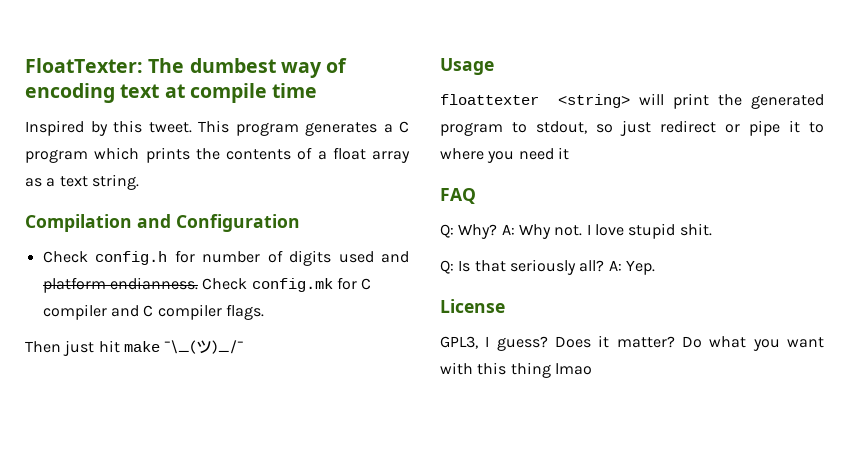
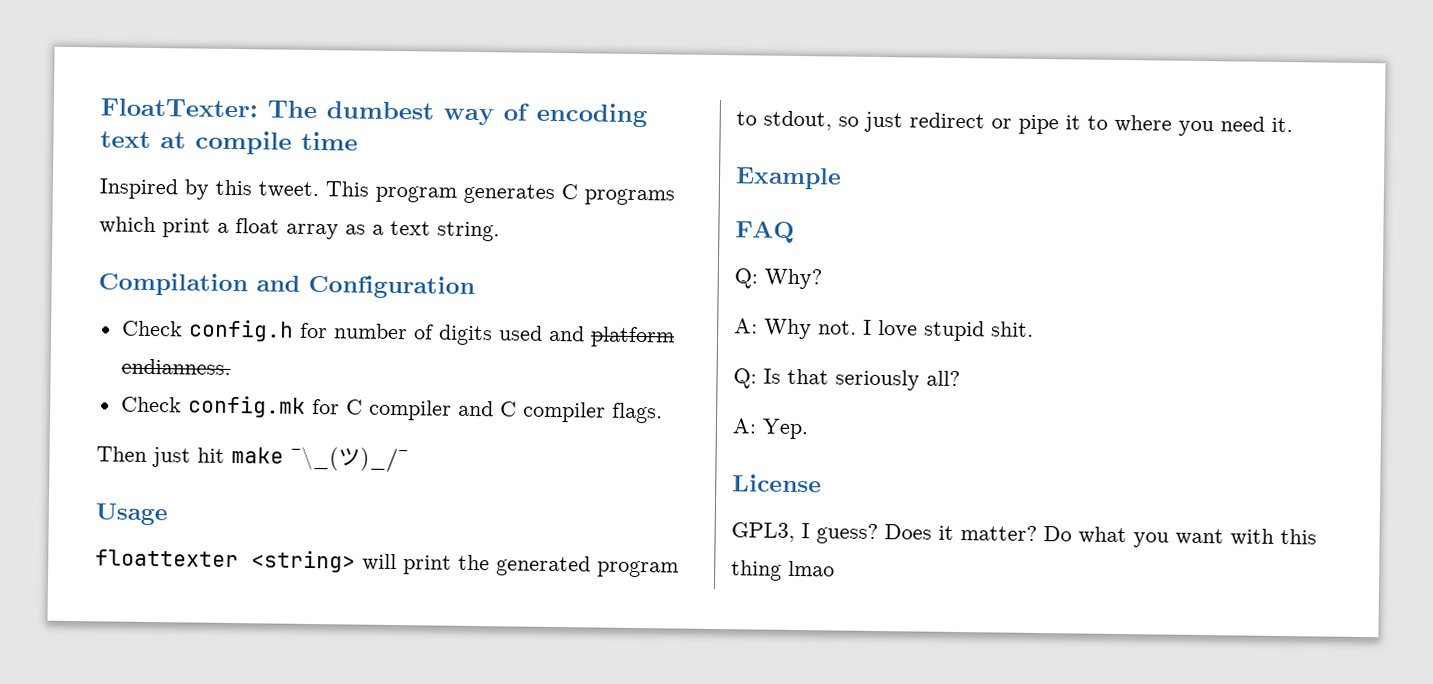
- This program generates a C program which prints the contents of a float array as a text string.
+ This program generates C programs which print a float array as a text string.
- Check config.h for number of digits used and platform endianness. Check config.mk for C compiler and C compiler flags.
+ Check config.h for number of digits used and platform endianness.
+ Check config.mk for C compiler and C compiler flags.
- floattexter <string> will print the generated program to stdout, so just redirect or pipe it to where you need it
+ floattexter <string> will print the generated program to stdout, so just redirect or pipe it to where you need it.
+ Example
- Q: Why? A: Why not.
+ Q: Why?
+ A: Why not.
- Q: Is that seriously all? A: Yep.
+ Q: Is that seriously all?
+ A: Yep.

